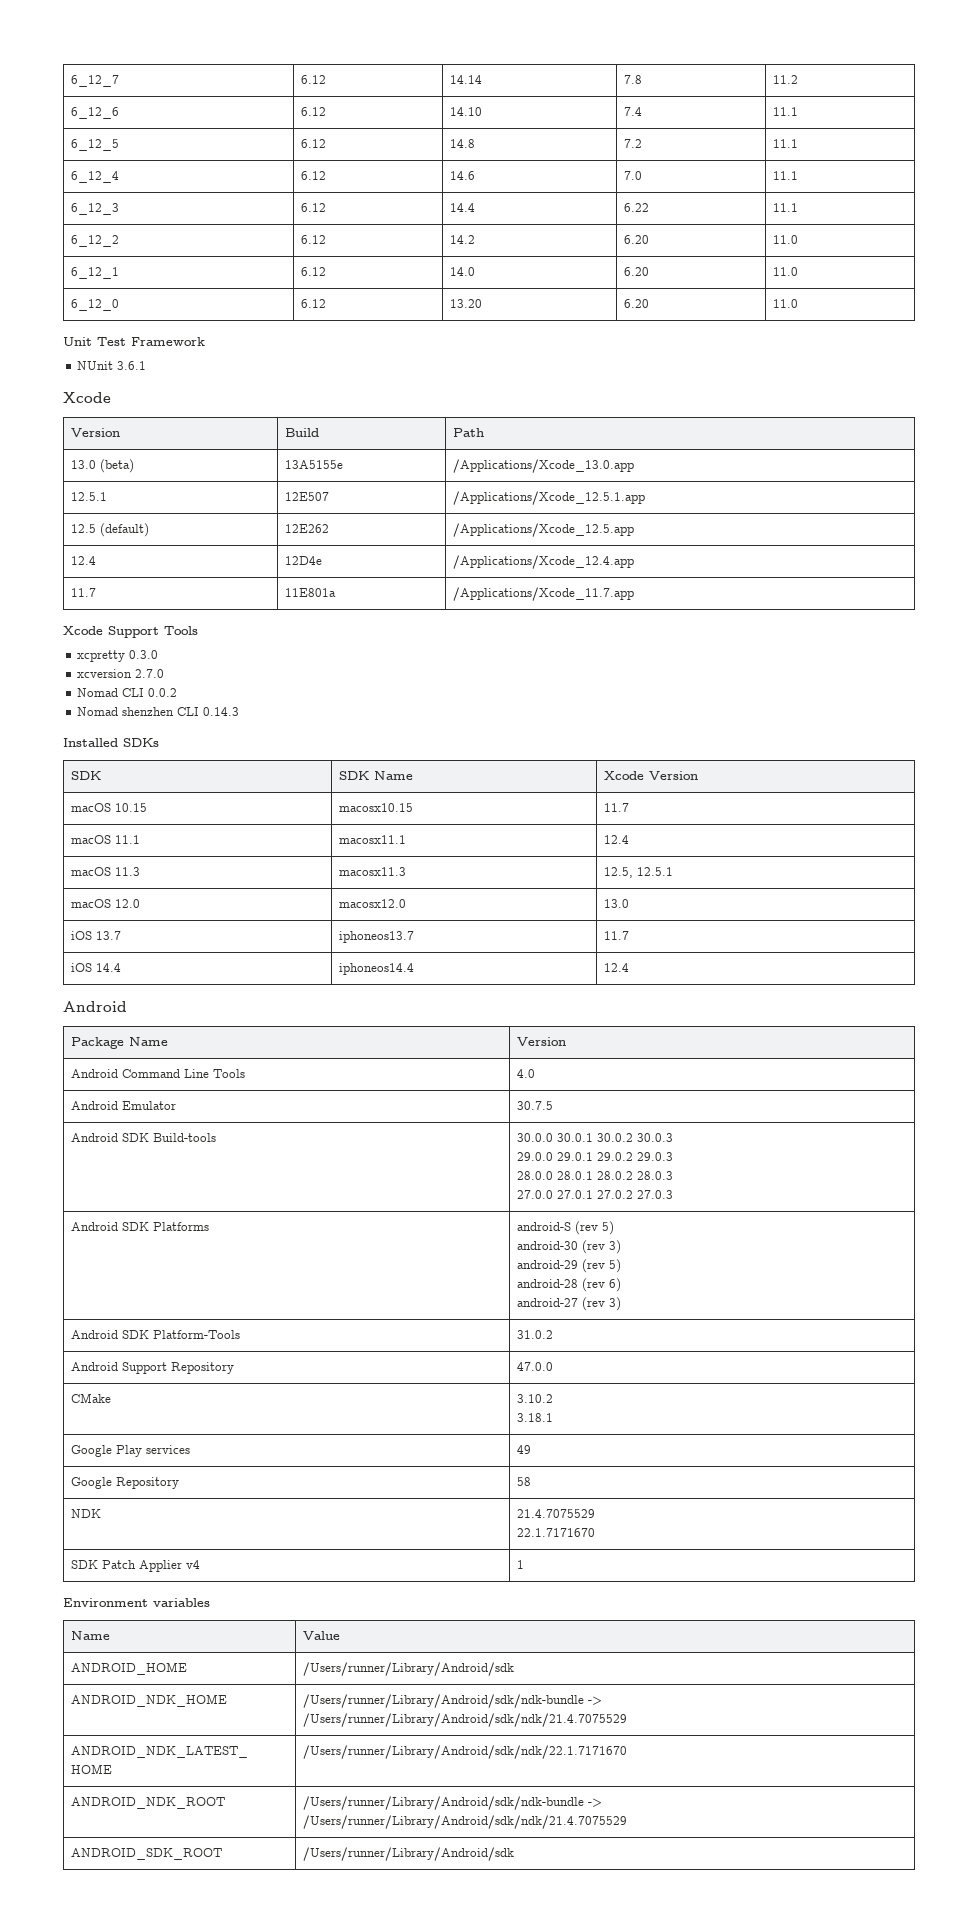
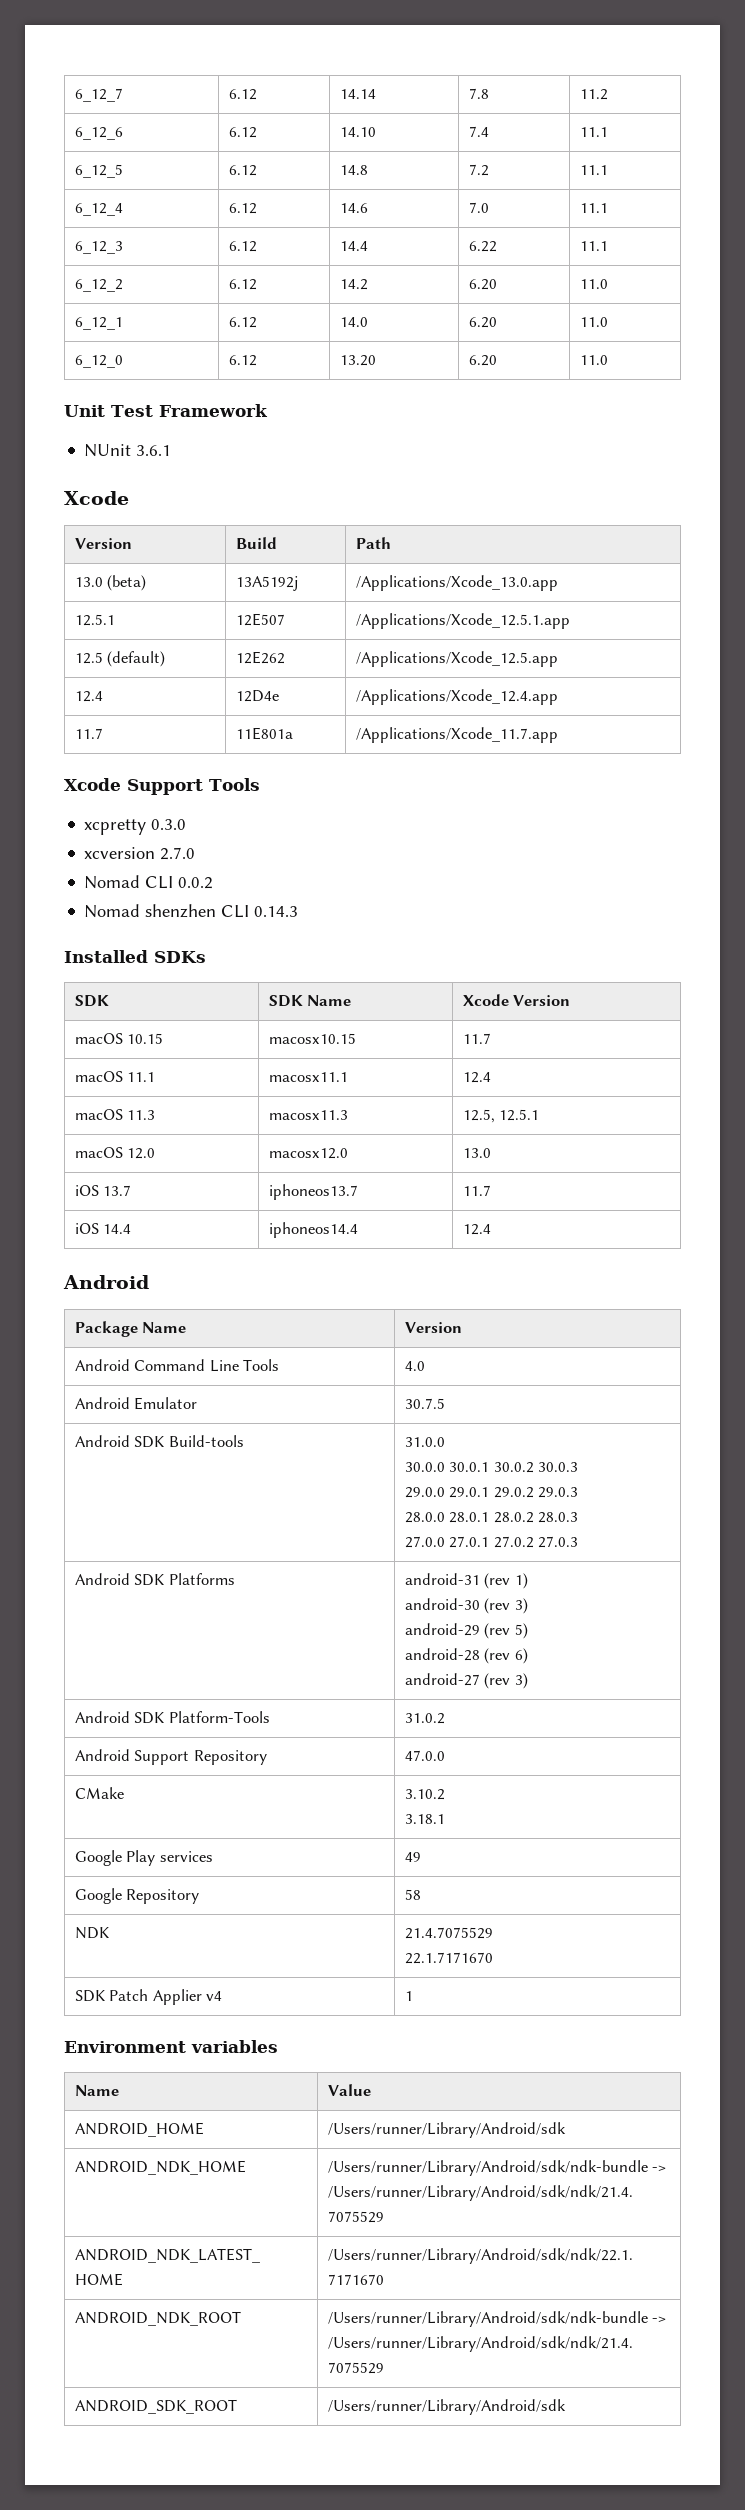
- 13.0 (beta) | 13A5155e | /Applications/Xcode_13.0.app
+ 13.0 (beta) | 13A5192j | /Applications/Xcode_13.0.app
- Android SDK Build-tools | 30.0.0 30.0.1 30.0.2 30.0.3
+ Android SDK Build-tools | 31.0.0
+ 30.0.0 30.0.1 30.0.2 30.0.3
- Android SDK Platforms | android-S (rev 5)
+ Android SDK Platforms | android-31 (rev 1)

